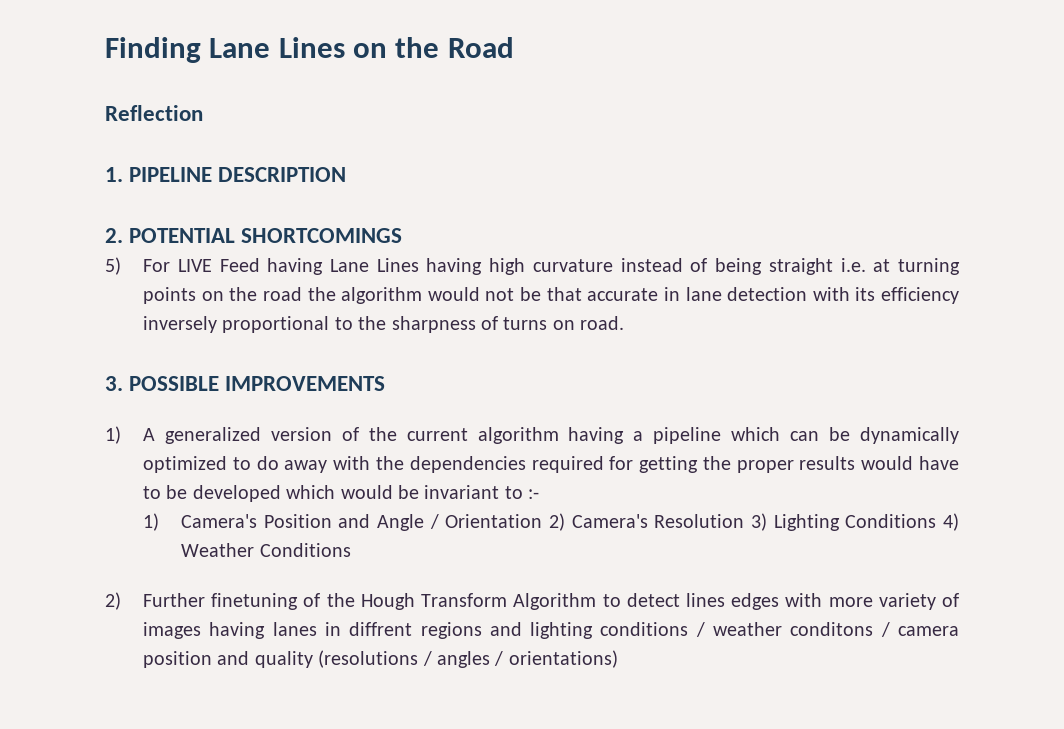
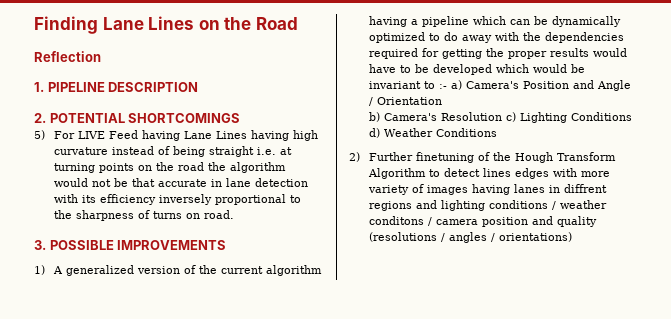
- 1) A generalized version of the current algorithm having a pipeline which can be dynamically optimized to do away with the dependencies required for getting the proper results would have to be developed which would be invariant to :-
- 1) Camera's Position and Angle / Orientation 2) Camera's Resolution 3) Lighting Conditions 4) Weather Conditions
+ 1) A generalized version of the current algorithm having a pipeline which can be dynamically optimized to do away with the dependencies required for getting the proper results would have to be developed which would be invariant to :- a) Camera's Position and Angle / Orientation
+ b) Camera's Resolution c) Lighting Conditions d) Weather Conditions

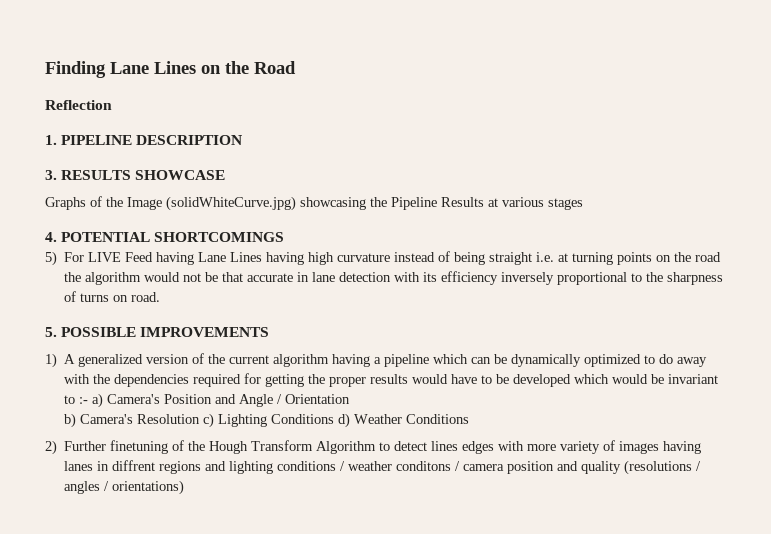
- 2. POTENTIAL SHORTCOMINGS
+ 3. RESULTS SHOWCASE
+ Graphs of the Image (solidWhiteCurve.jpg) showcasing the Pipeline Results at various stages
+ 4. POTENTIAL SHORTCOMINGS
- 3. POSSIBLE IMPROVEMENTS
+ 5. POSSIBLE IMPROVEMENTS

